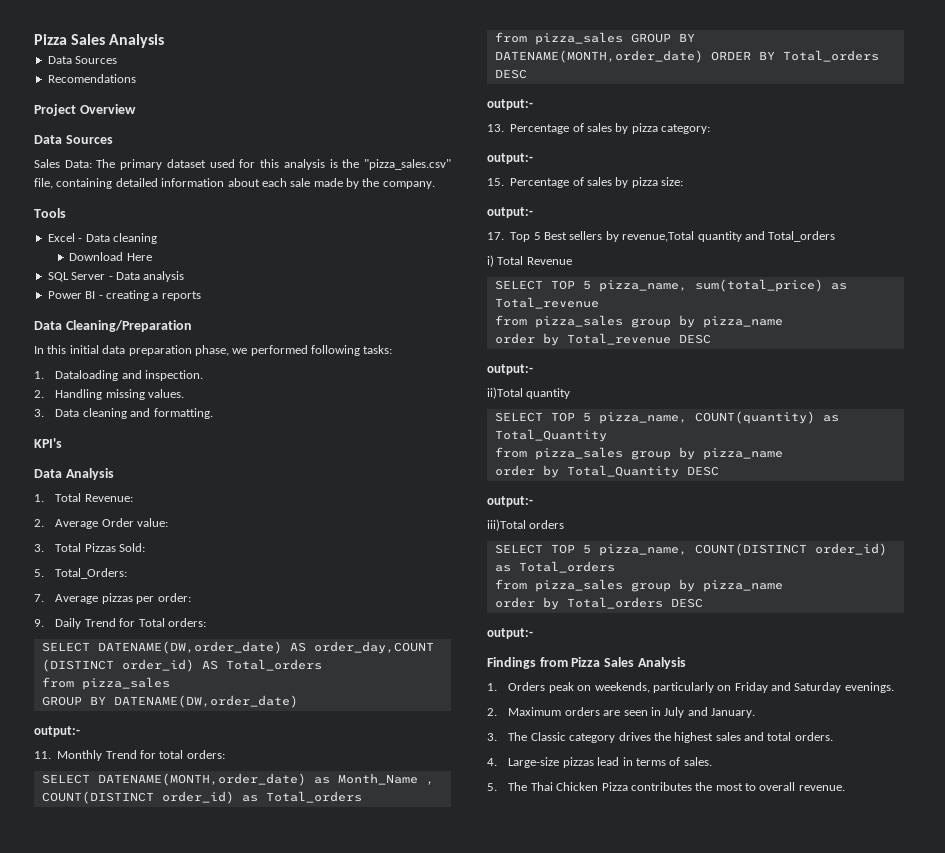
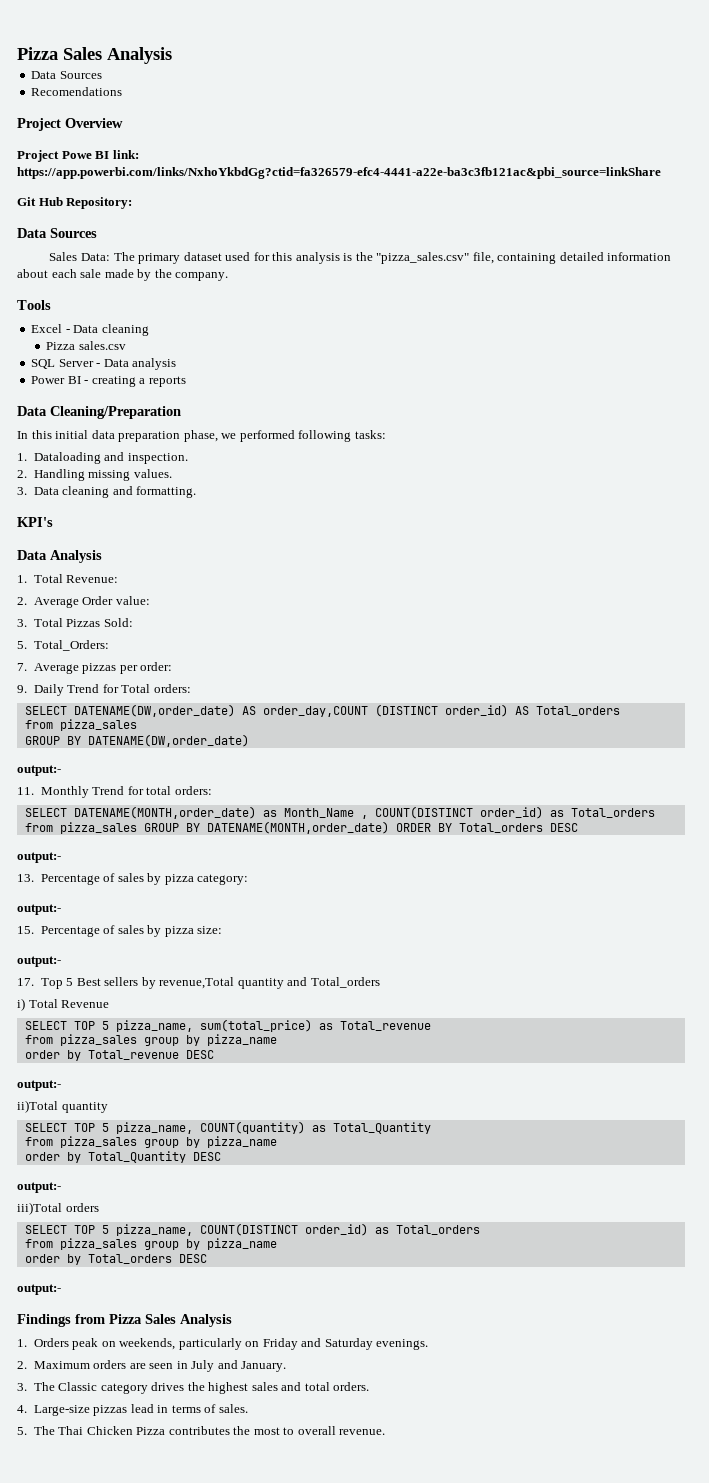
+ Project Powe BI link: https://app.powerbi.com/links/NxhoYkbdGg?ctid=fa326579-efc4-4441-a22e-ba3c3fb121ac&pbi_source=linkShare
+ Git Hub Repository:
- Download Here
+ Pizza sales.csv

